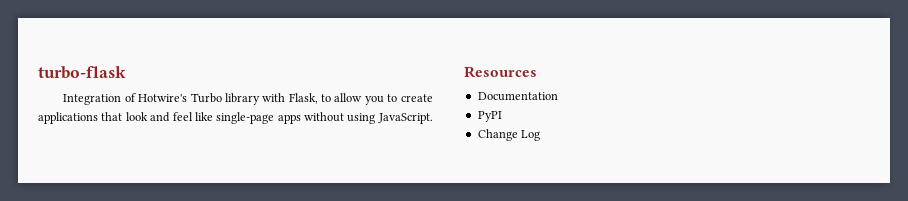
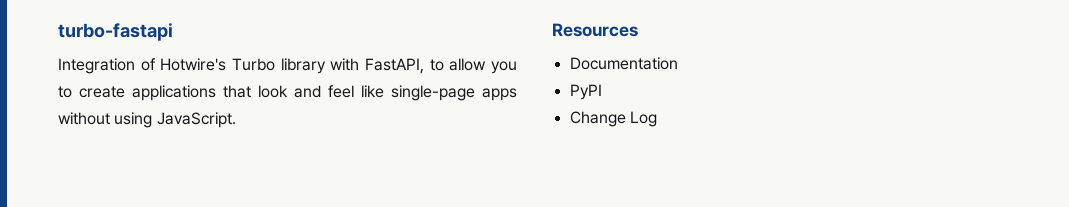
- turbo-flask
+ turbo-fastapi
- Integration of Hotwire's Turbo library with Flask, to allow you to create applications that look and feel like single-page apps without using JavaScript.
+ Integration of Hotwire's Turbo library with FastAPI, to allow you to create applications that look and feel like single-page apps without using JavaScript.

